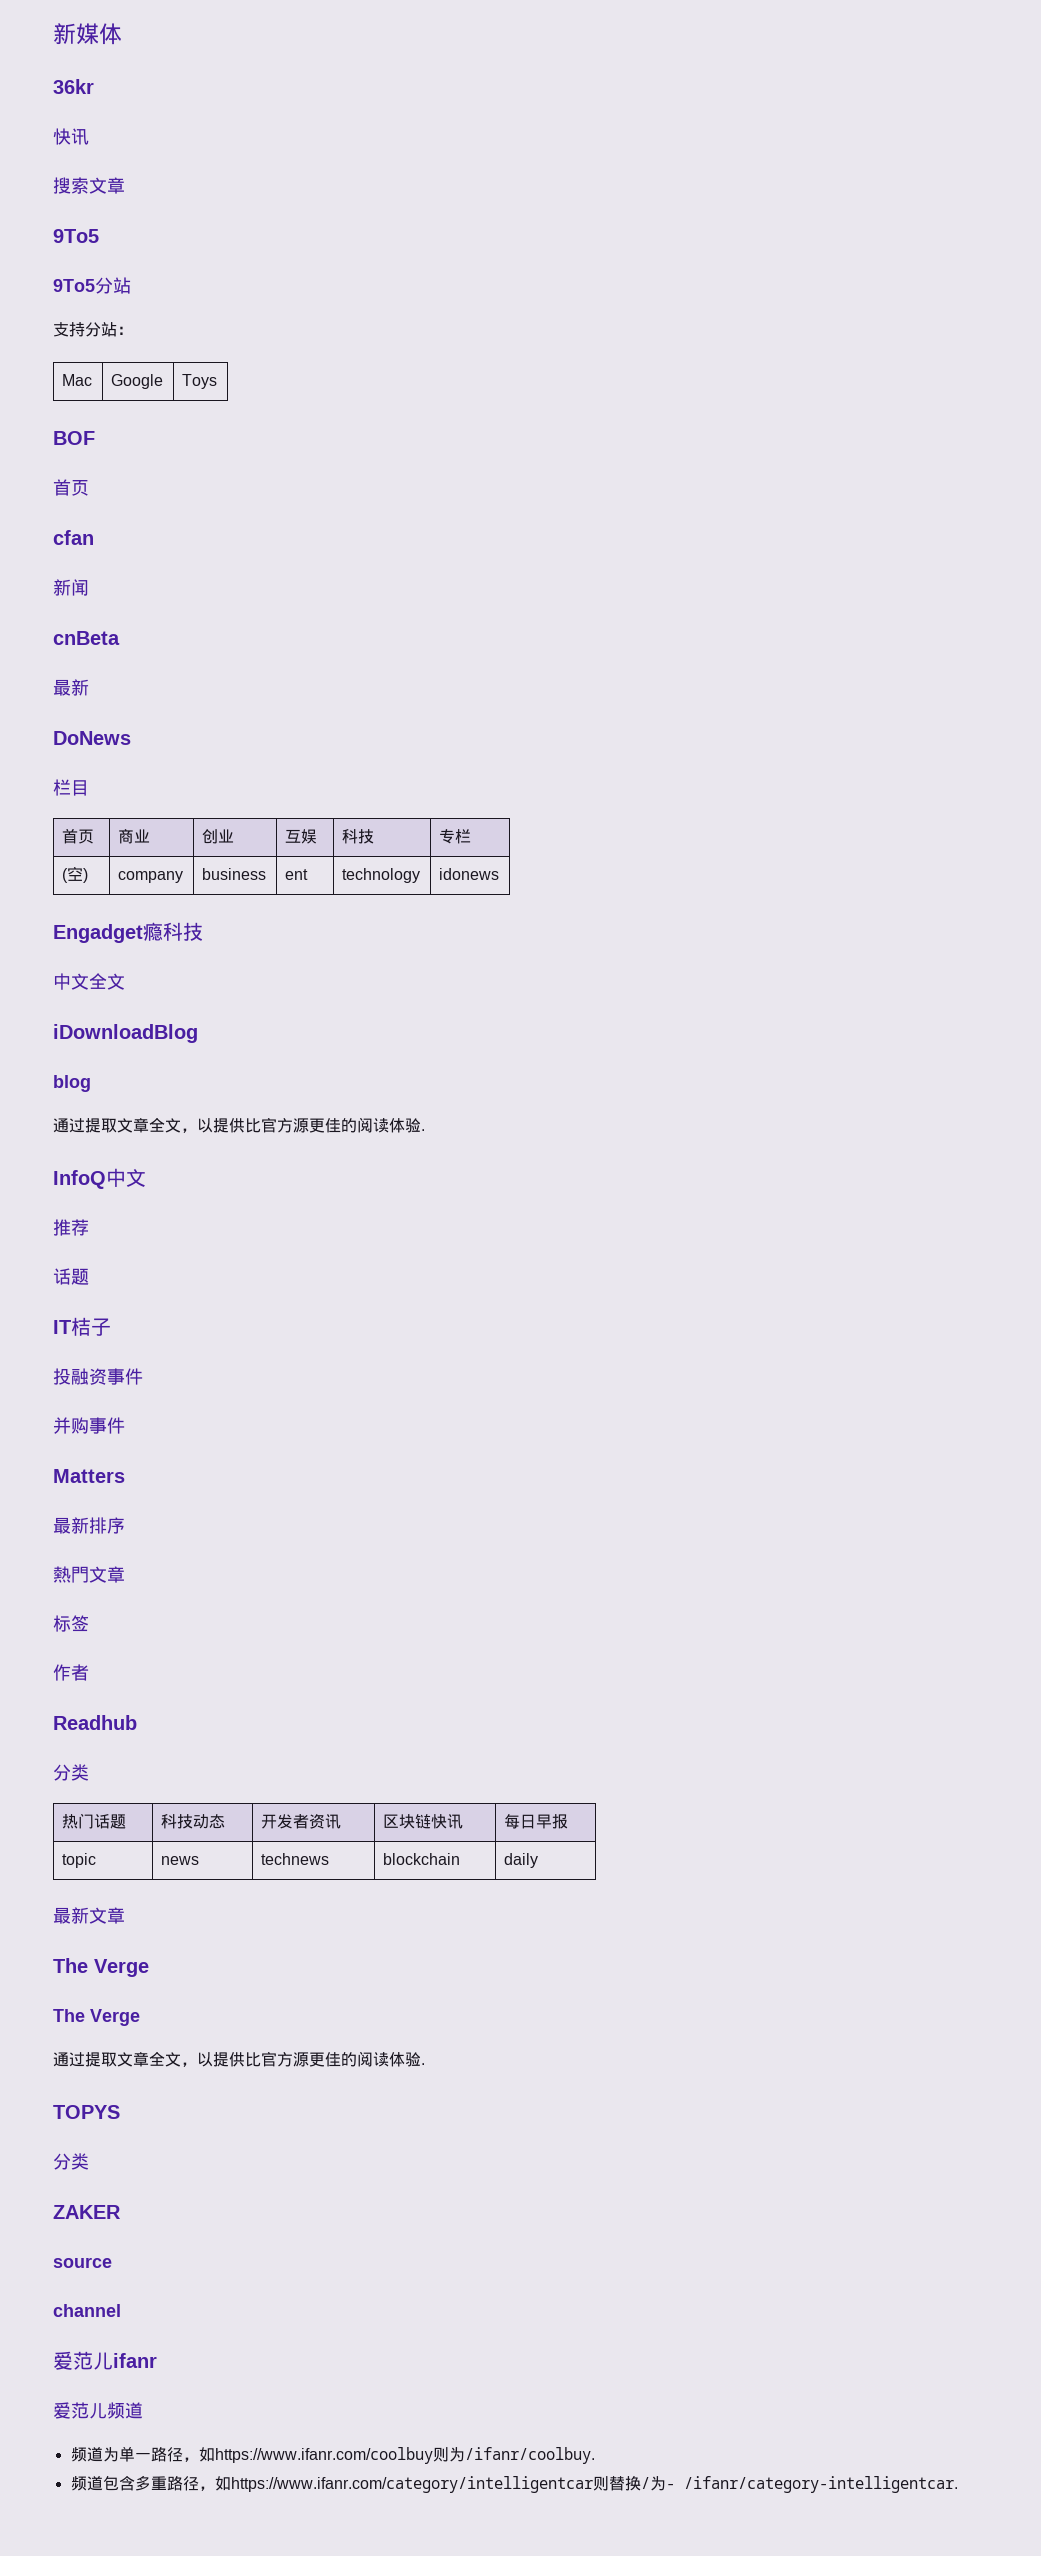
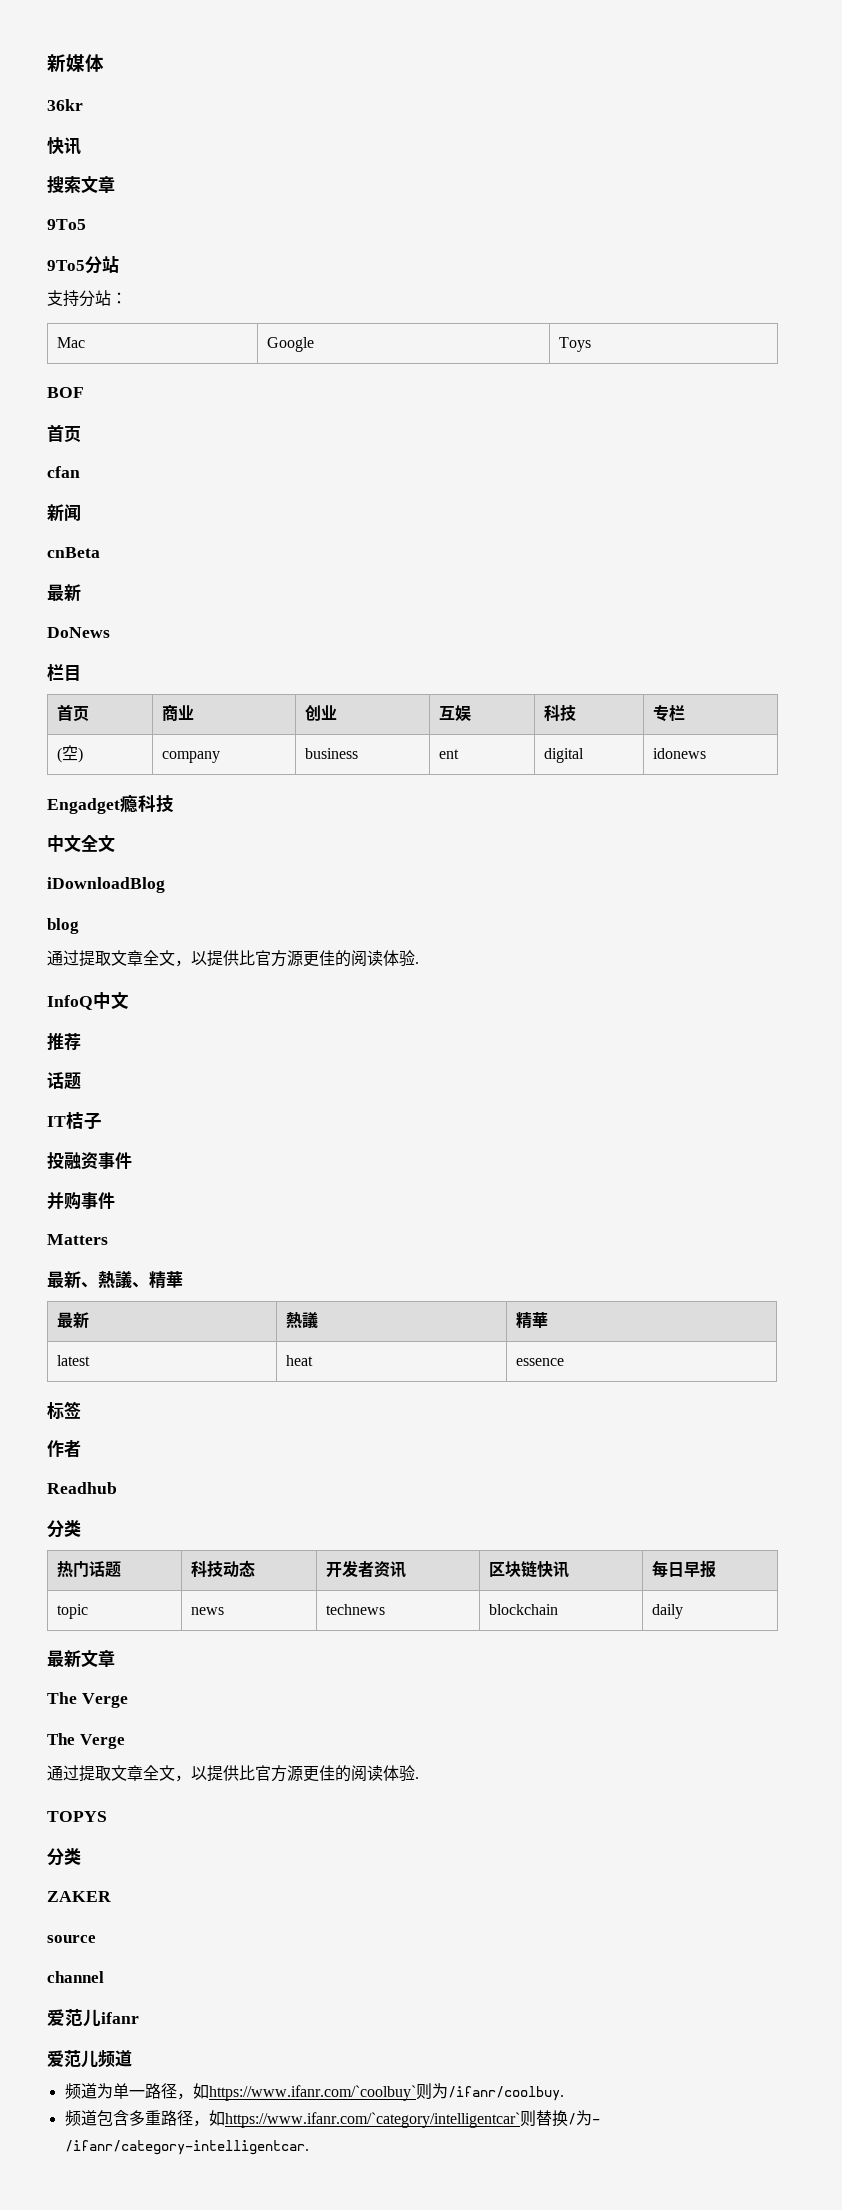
- (空) | company | business | ent | technology | idonews
+ (空) | company | business | ent | digital | idonews
- 最新排序
- 熱門文章
+ 最新、熱議、精華
+ 最新 | 熱議 | 精華
+ latest | heat | essence
- 频道为单一路径，如https://www.ifanr.com/coolbuy则为/ifanr/coolbuy.
+ 频道为单一路径，如https://www.ifanr.com/`coolbuy`则为/ifanr/coolbuy.
- 频道包含多重路径，如https://www.ifanr.com/category/intelligentcar则替换/为- /ifanr/category-intelligentcar.
+ 频道包含多重路径，如https://www.ifanr.com/`category/intelligentcar`则替换/为- /ifanr/category-intelligentcar.

